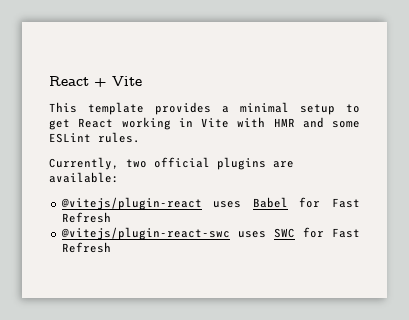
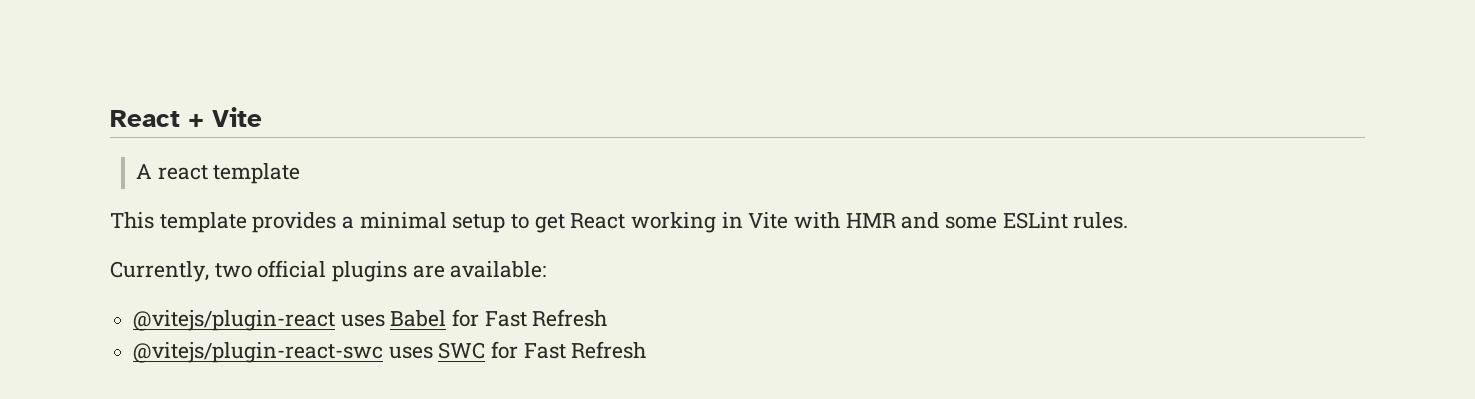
+ A react template

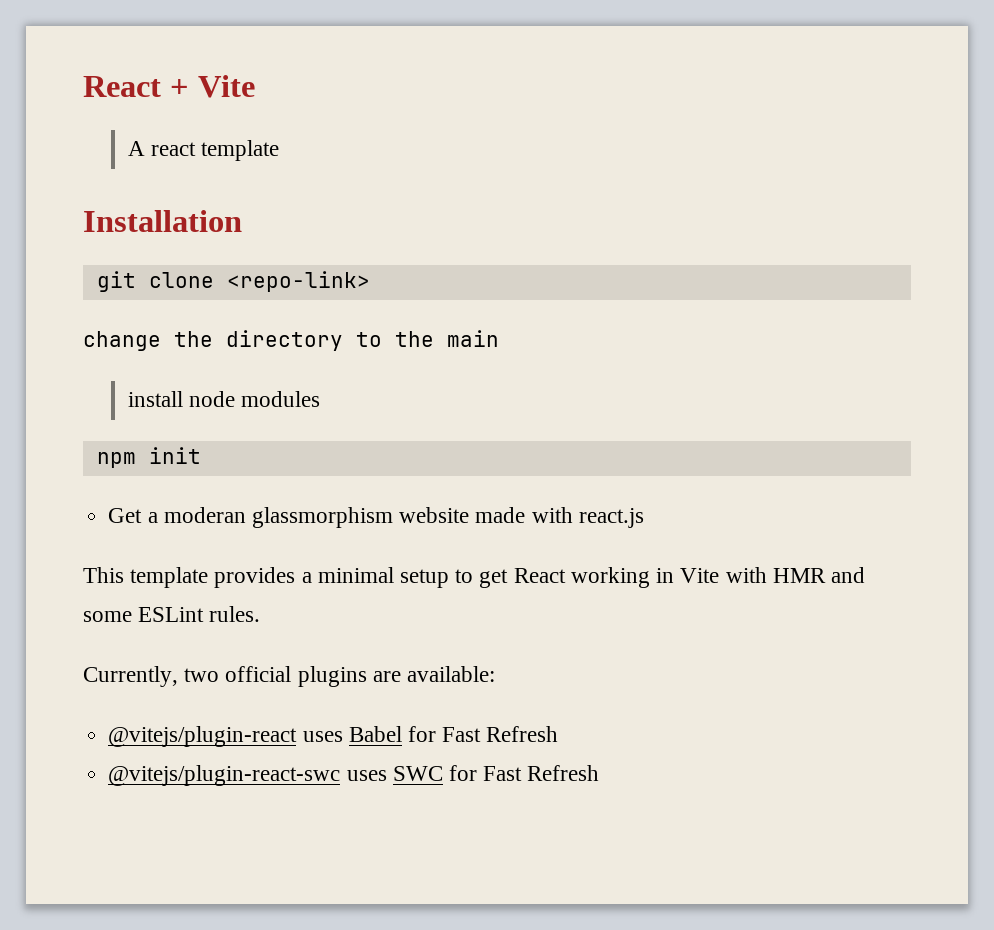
+ Installation
+ git clone <repo-link>
+ change the directory to the main
+ install node modules
+ npm init
+ Get a moderan glassmorphism website made with react.js

